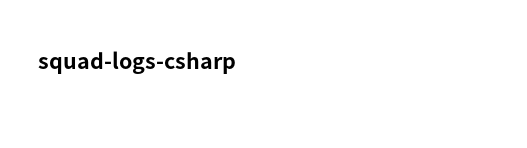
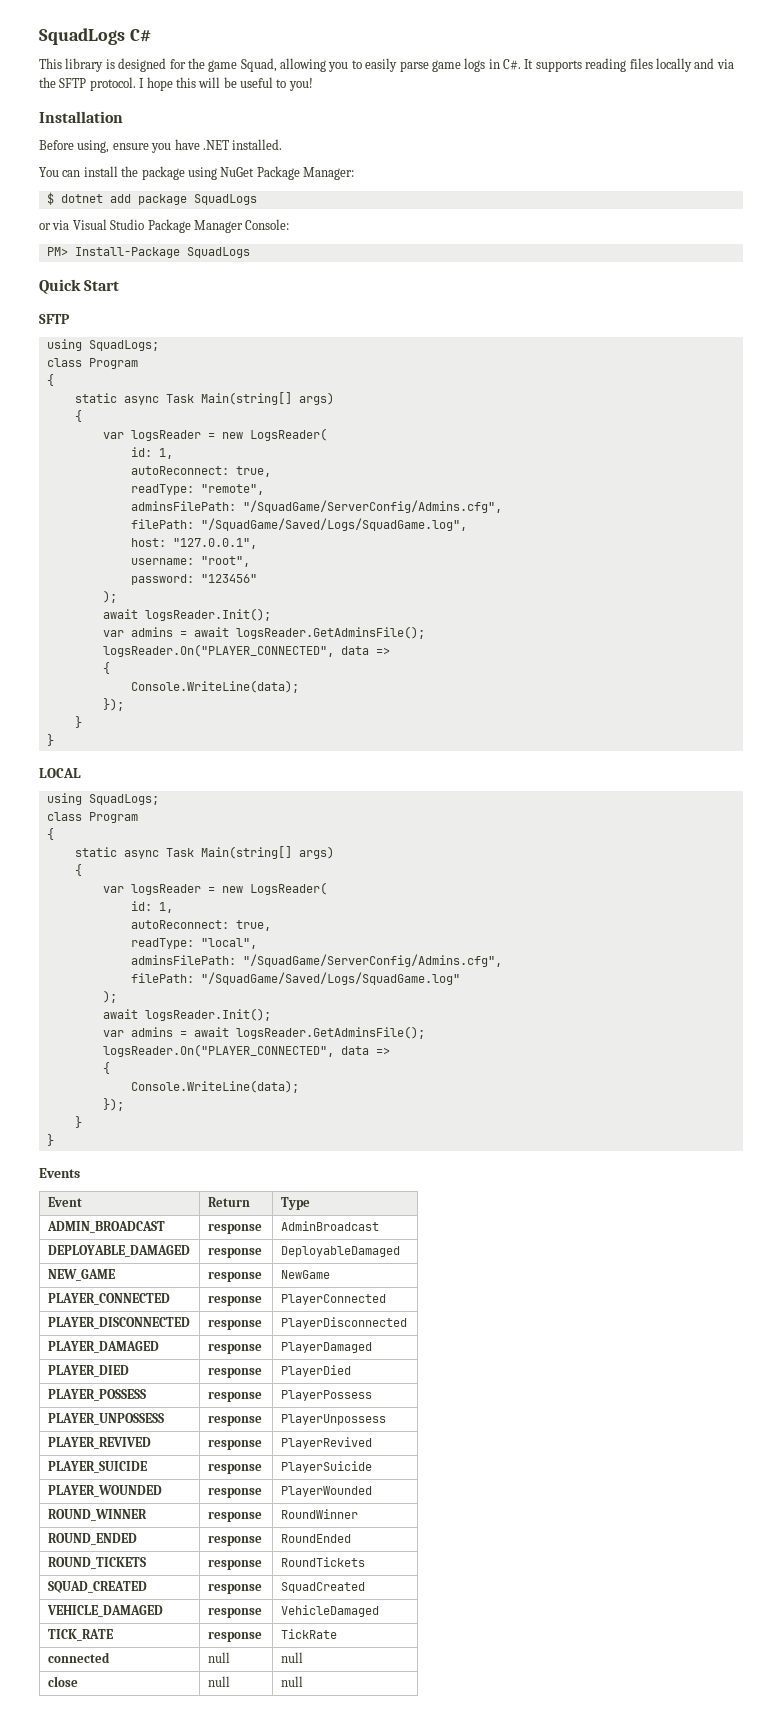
- squad-logs-csharp
+ SquadLogs C#
+ This library is designed for the game Squad, allowing you to easily parse game logs in C#. It supports reading files locally and via the SFTP protocol. I hope this will be useful to you!
+ Installation
+ Before using, ensure you have .NET installed.
+ You can install the package using NuGet Package Manager:
+ $ dotnet add package SquadLogs
+ or via Visual Studio Package Manager Console:
+ PM> Install-Package SquadLogs
+ Quick Start
+ SFTP
+ using SquadLogs;
+ class Program
+ {
+ static async Task Main(string[] args)
+ {
+ var logsReader = new LogsReader(
+ id: 1,
+ autoReconnect: true,
+ readType: "remote",
+ adminsFilePath: "/SquadGame/ServerConfig/Admins.cfg",
+ filePath: "/SquadGame/Saved/Logs/SquadGame.log",
+ host: "127.0.0.1",
+ username: "root",
+ password: "123456"
+ );
+ await logsReader.Init();
+ var admins = await logsReader.GetAdminsFile();
+ logsReader.On("PLAYER_CONNECTED", data =>
+ {
+ Console.WriteLine(data);
+ });
+ }
+ }
+ LOCAL
+ using SquadLogs;
+ class Program
+ {
+ static async Task Main(string[] args)
+ {
+ var logsReader = new LogsReader(
+ id: 1,
+ autoReconnect: true,
+ readType: "local",
+ adminsFilePath: "/SquadGame/ServerConfig/Admins.cfg",
+ filePath: "/SquadGame/Saved/Logs/SquadGame.log"
+ );
+ await logsReader.Init();
+ var admins = await logsReader.GetAdminsFile();
+ logsReader.On("PLAYER_CONNECTED", data =>
+ {
+ Console.WriteLine(data);
+ });
+ }
+ }
+ Events
+ Event | Return | Type
+ ADMIN_BROADCAST | response | AdminBroadcast
+ DEPLOYABLE_DAMAGED | response | DeployableDamaged
+ NEW_GAME | response | NewGame
+ PLAYER_CONNECTED | response | PlayerConnected
+ PLAYER_DISCONNECTED | response | PlayerDisconnected
+ PLAYER_DAMAGED | response | PlayerDamaged
+ PLAYER_DIED | response | PlayerDied
+ PLAYER_POSSESS | response | PlayerPossess
+ PLAYER_UNPOSSESS | response | PlayerUnpossess
+ PLAYER_REVIVED | response | PlayerRevived
+ PLAYER_SUICIDE | response | PlayerSuicide
+ PLAYER_WOUNDED | response | PlayerWounded
+ ROUND_WINNER | response | RoundWinner
+ ROUND_ENDED | response | RoundEnded
+ ROUND_TICKETS | response | RoundTickets
+ SQUAD_CREATED | response | SquadCreated
+ VEHICLE_DAMAGED | response | VehicleDamaged
+ TICK_RATE | response | TickRate
+ connected | null | null
+ close | null | null

